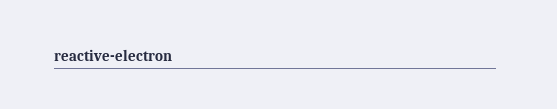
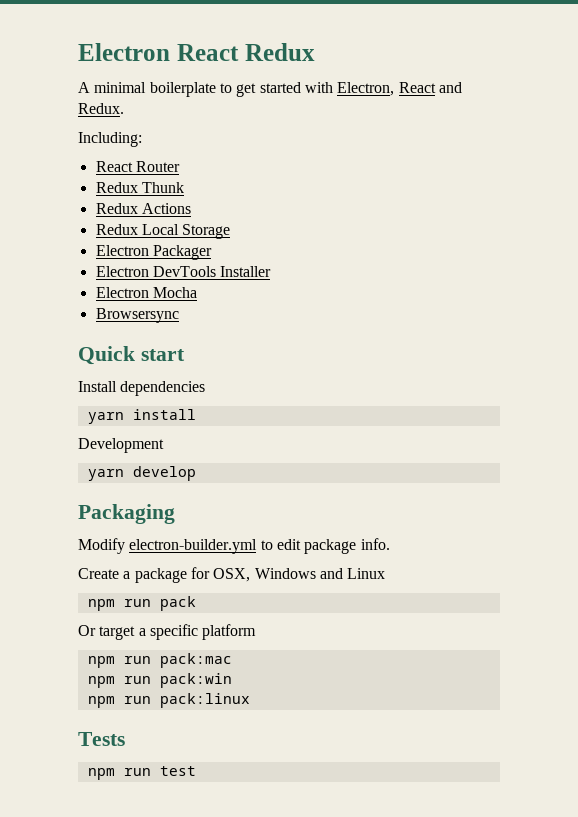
- reactive-electron
+ Electron React Redux
+ A minimal boilerplate to get started with Electron, React and Redux.
+ Including:
+ React Router
+ Redux Thunk
+ Redux Actions
+ Redux Local Storage
+ Electron Packager
+ Electron DevTools Installer
+ Electron Mocha
+ Browsersync
+ Quick start
+ Install dependencies
+ yarn install
+ Development
+ yarn develop
+ Packaging
+ Modify electron-builder.yml to edit package info.
+ Create a package for OSX, Windows and Linux
+ npm run pack
+ Or target a specific platform
+ npm run pack:mac
+ npm run pack:win
+ npm run pack:linux
+ Tests
+ npm run test

